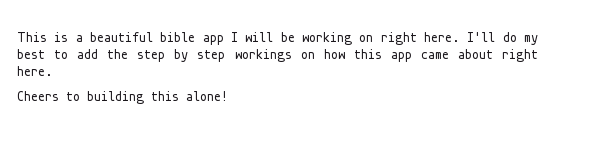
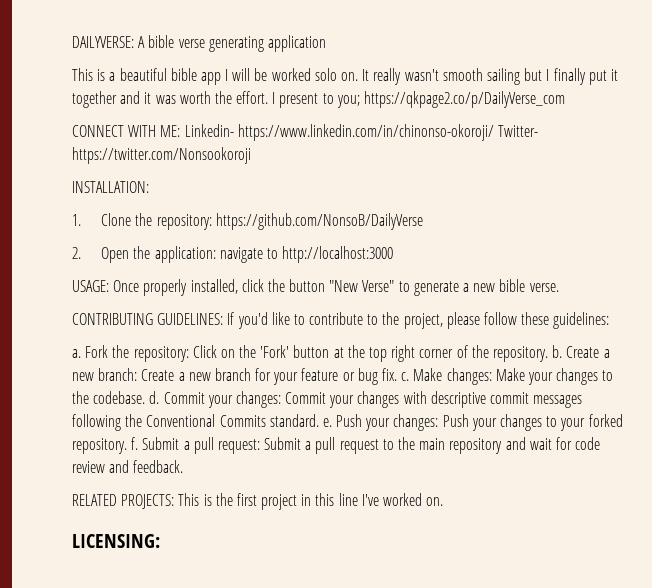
+ DAILYVERSE: A bible verse generating application
- This is a beautiful bible app I will be working on right here. I'll do my best to add the step by step workings on how this app came about right here.
- Cheers to building this alone!
+ This is a beautiful bible app I will be worked solo on. It really wasn't smooth sailing but I finally put it together and it was worth the effort. I present to you; https://qkpage2.co/p/DailyVerse_com
+ CONNECT WITH ME: Linkedin- https://www.linkedin.com/in/chinonso-okoroji/ Twitter- https://twitter.com/Nonsookoroji
+ INSTALLATION:
+ 1. Clone the repository: https://github.com/NonsoB/DailyVerse
+ 2. Open the application: navigate to http://localhost:3000
+ USAGE: Once properly installed, click the button "New Verse" to generate a new bible verse.
+ CONTRIBUTING GUIDELINES: If you'd like to contribute to the project, please follow these guidelines:
+ a. Fork the repository: Click on the 'Fork' button at the top right corner of the repository. b. Create a new branch: Create a new branch for your feature or bug fix. c. Make changes: Make your changes to the codebase. d. Commit your changes: Commit your changes with descriptive commit messages following the Conventional Commits standard. e. Push your changes: Push your changes to your forked repository. f. Submit a pull request: Submit a pull request to the main repository and wait for code review and feedback.
+ RELATED PROJECTS: This is the first project in this line I've worked on.
+ LICENSING:

